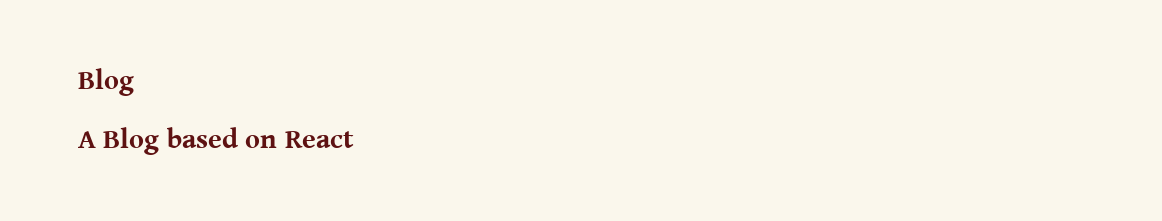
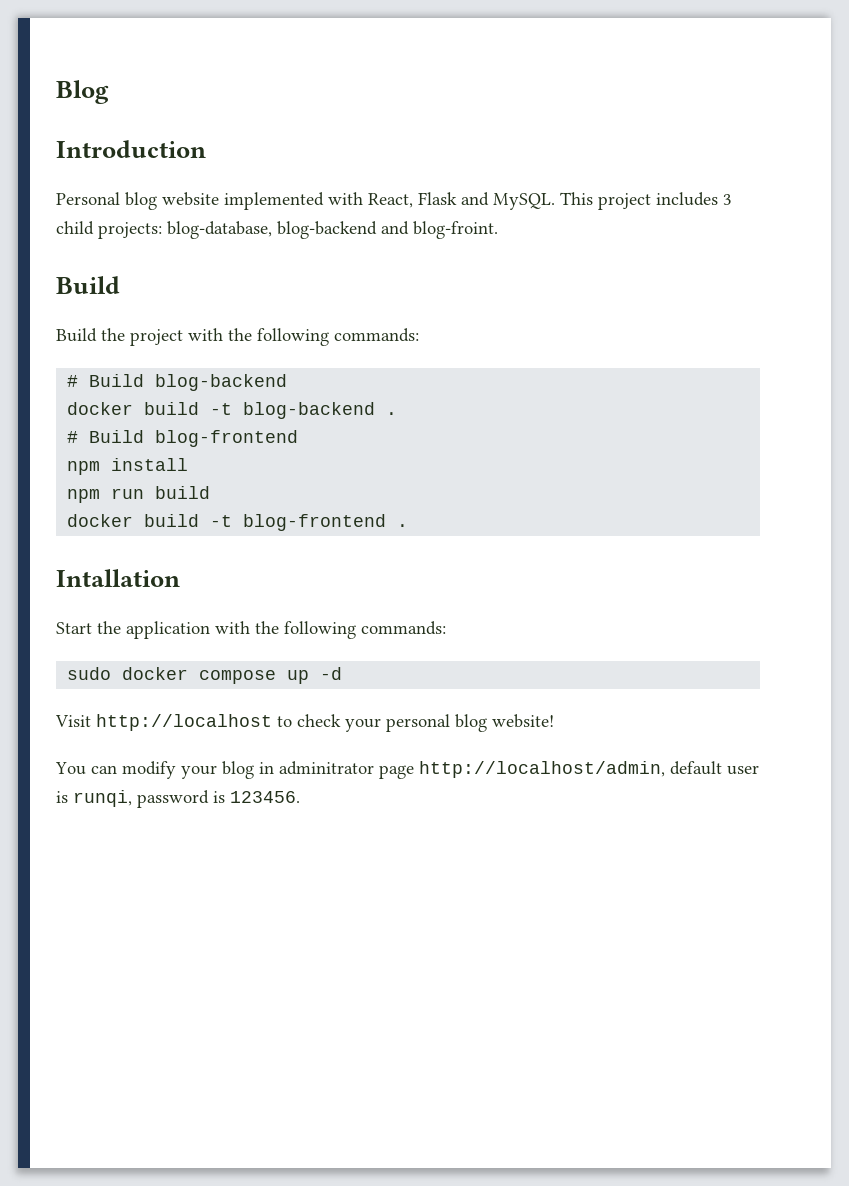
- A Blog based on React
+ Introduction
+ Personal blog website implemented with React, Flask and MySQL. This project includes 3 child projects: blog-database, blog-backend and blog-froint.
+ Build
+ Build the project with the following commands:
+ # Build blog-backend
+ docker build -t blog-backend .
+ # Build blog-frontend
+ npm install
+ npm run build
+ docker build -t blog-frontend .
+ Intallation
+ Start the application with the following commands:
+ sudo docker compose up -d
+ Visit http://localhost to check your personal blog website!
+ You can modify your blog in adminitrator page http://localhost/admin, default user is runqi, password is 123456.

